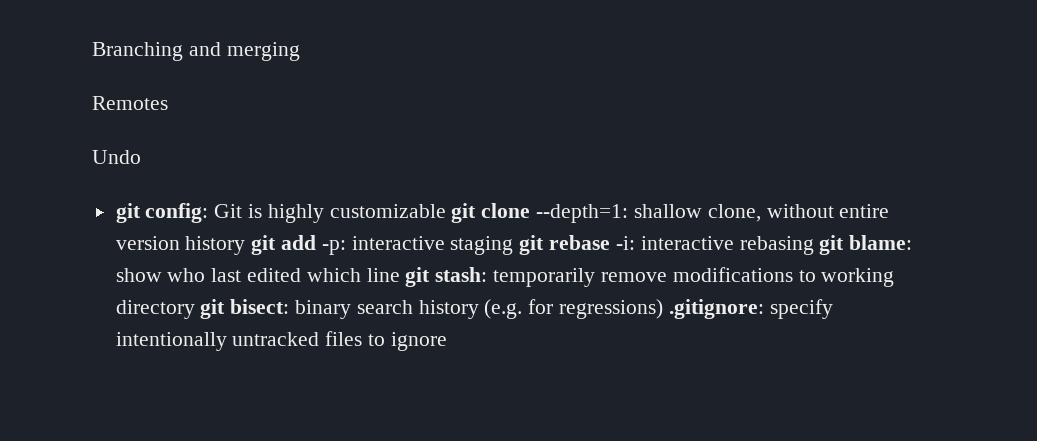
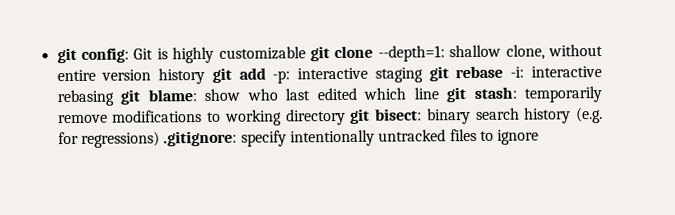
- Branching and merging
- Remotes
- Undo

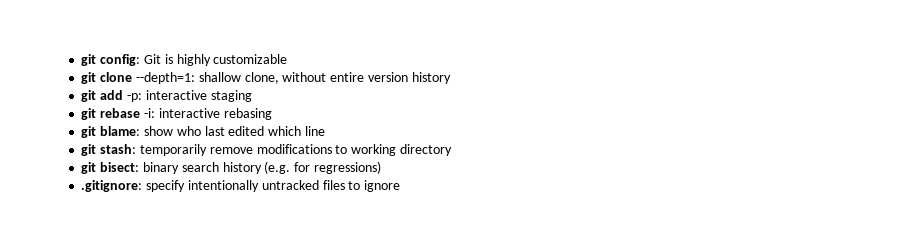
- git config: Git is highly customizable git clone --depth=1: shallow clone, without entire version history git add -p: interactive staging git rebase -i: interactive rebasing git blame: show who last edited which line git stash: temporarily remove modifications to working directory git bisect: binary search history (e.g. for regressions) .gitignore: specify intentionally untracked files to ignore
+ git config: Git is highly customizable
+ git clone --depth=1: shallow clone, without entire version history
+ git add -p: interactive staging
+ git rebase -i: interactive rebasing
+ git blame: show who last edited which line
+ git stash: temporarily remove modifications to working directory
+ git bisect: binary search history (e.g. for regressions)
+ .gitignore: specify intentionally untracked files to ignore

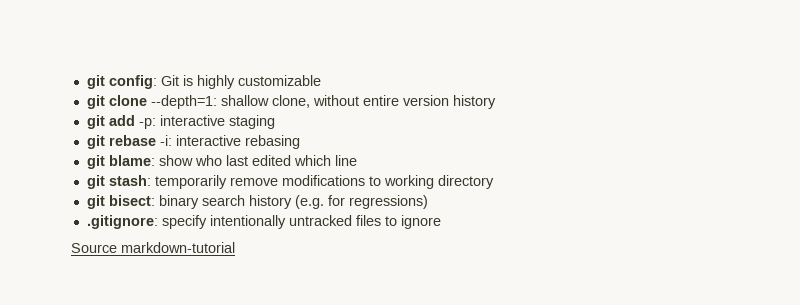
+ Source markdown-tutorial

